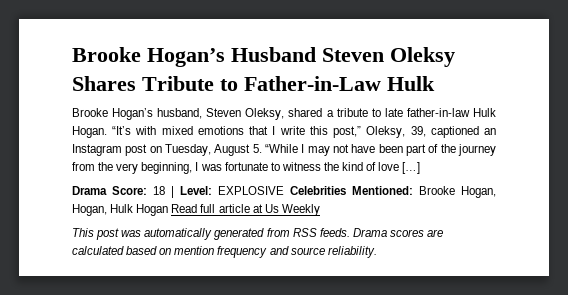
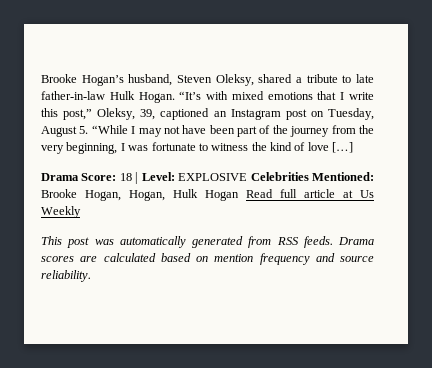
- Brooke Hogan’s Husband Steven Oleksy Shares Tribute to Father-in-Law Hulk

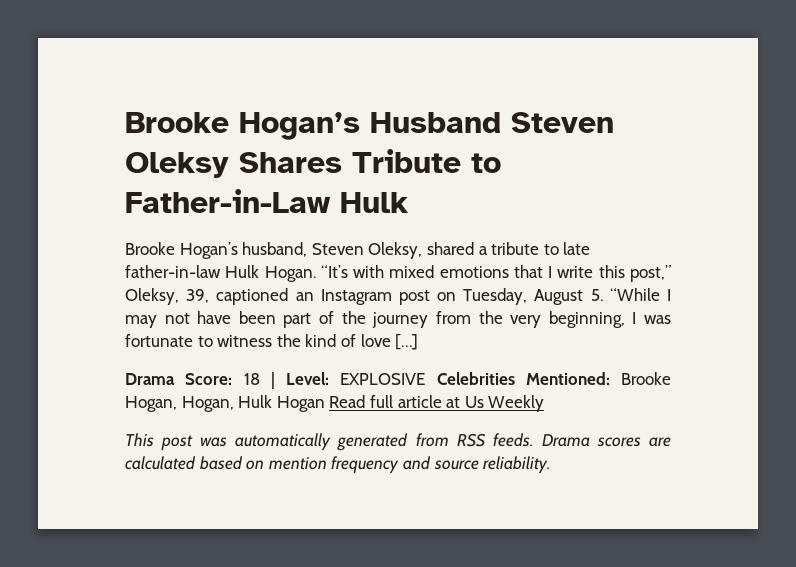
+ Brooke Hogan’s Husband Steven Oleksy Shares Tribute to Father-in-Law Hulk

